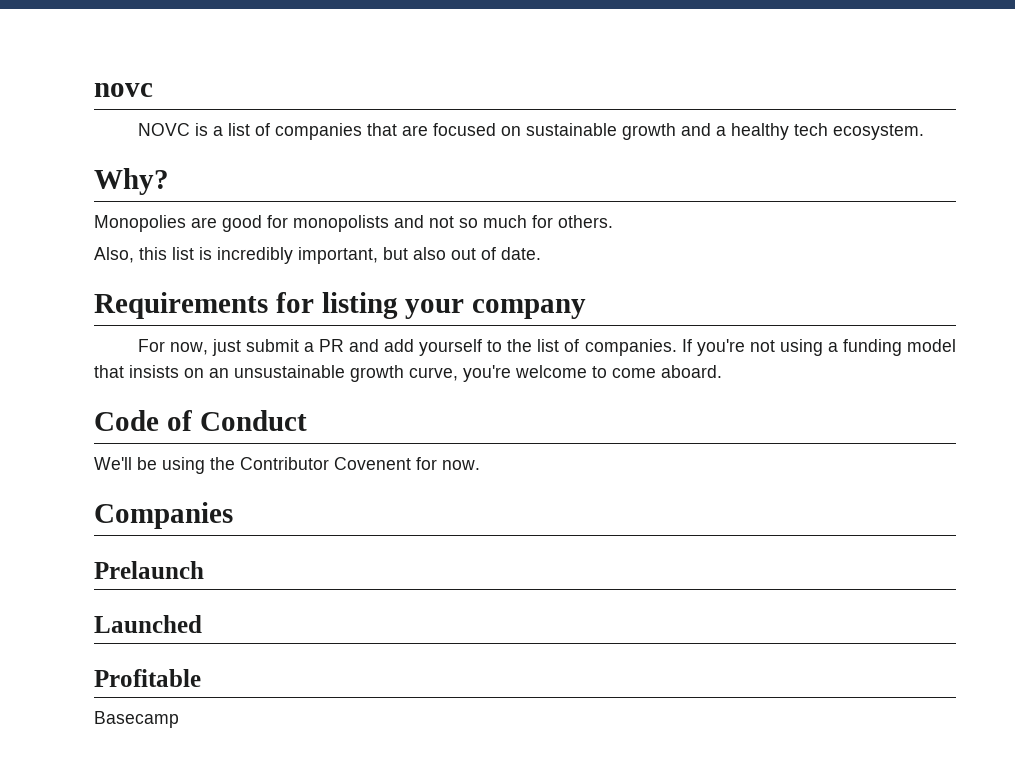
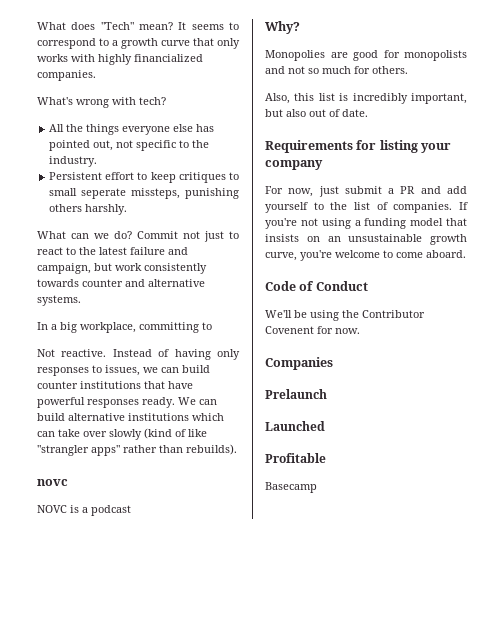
+ What does "Tech" mean? It seems to correspond to a growth curve that only works with highly financialized companies.
+ What's wrong with tech?
+ All the things everyone else has pointed out, not specific to the industry.
+ Persistent effort to keep critiques to small seperate missteps, punishing others harshly.
+ What can we do? Commit not just to react to the latest failure and campaign, but work consistently towards counter and alternative systems.
+ In a big workplace, committing to
+ Not reactive. Instead of having only responses to issues, we can build counter institutions that have powerful responses ready. We can build alternative institutions which can take over slowly (kind of like "strangler apps" rather than rebuilds).
  novc
- NOVC is a list of companies that are focused on sustainable growth and a healthy tech ecosystem.
+ NOVC is a podcast

